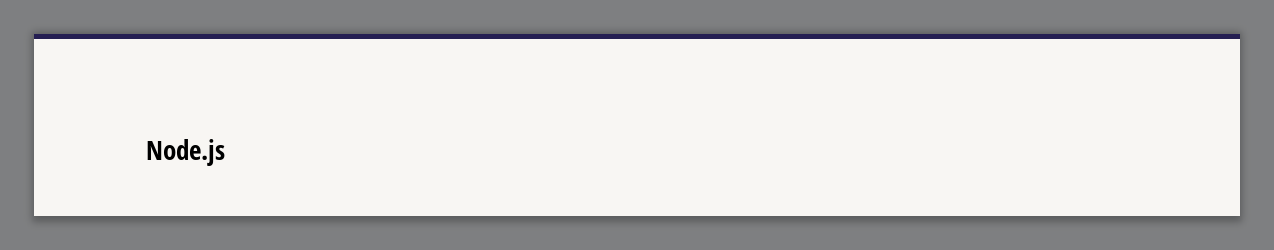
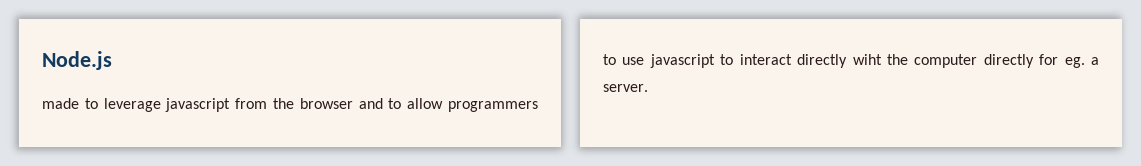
+ made to leverage javascript from the browser and to allow programmers to use javascript to interact directly wiht the computer directly for eg. a server.

